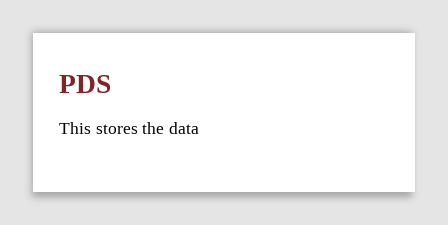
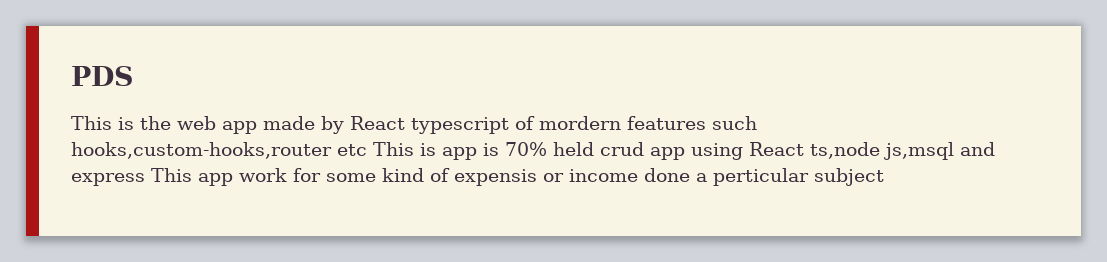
- This stores the data
+ This is the web app made by React typescript of mordern features such hooks,custom-hooks,router etc This is app is 70% held crud app using React ts,node js,msql and express This app work for some kind of expensis or income done a perticular subject

